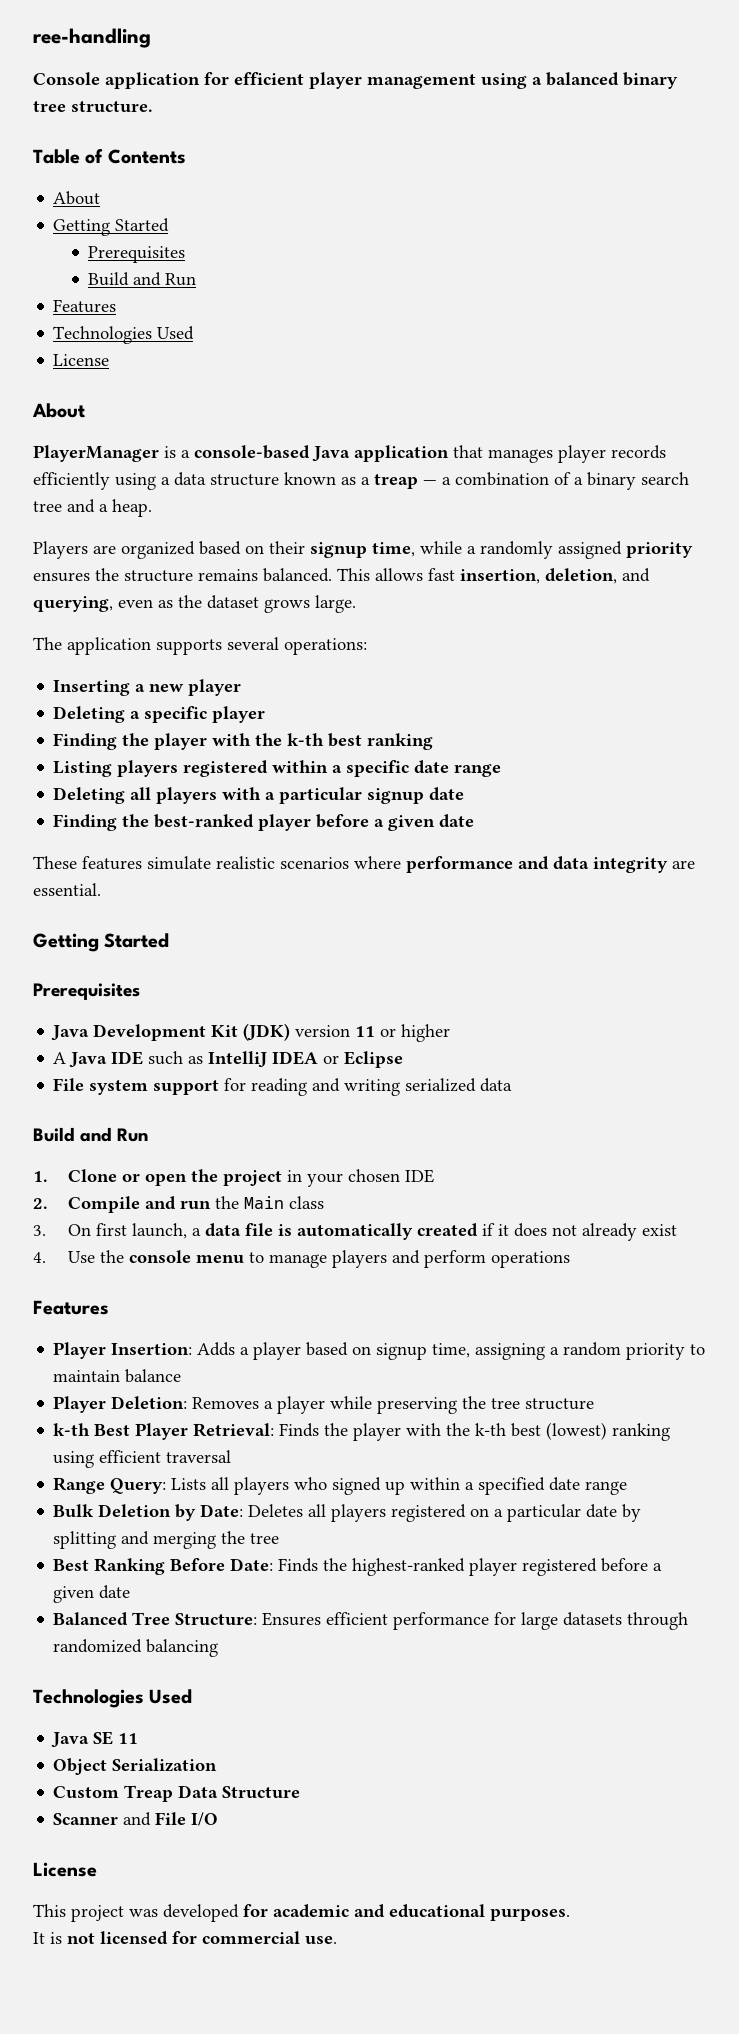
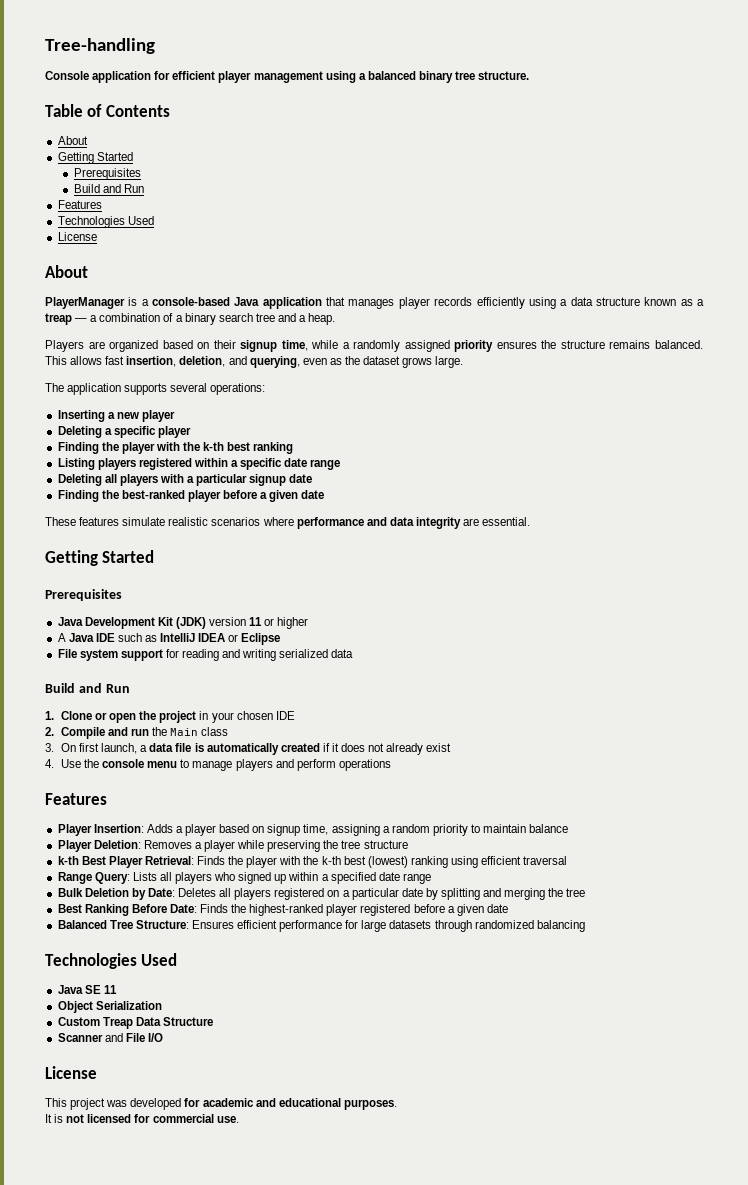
- ree-handling
+ Tree-handling

